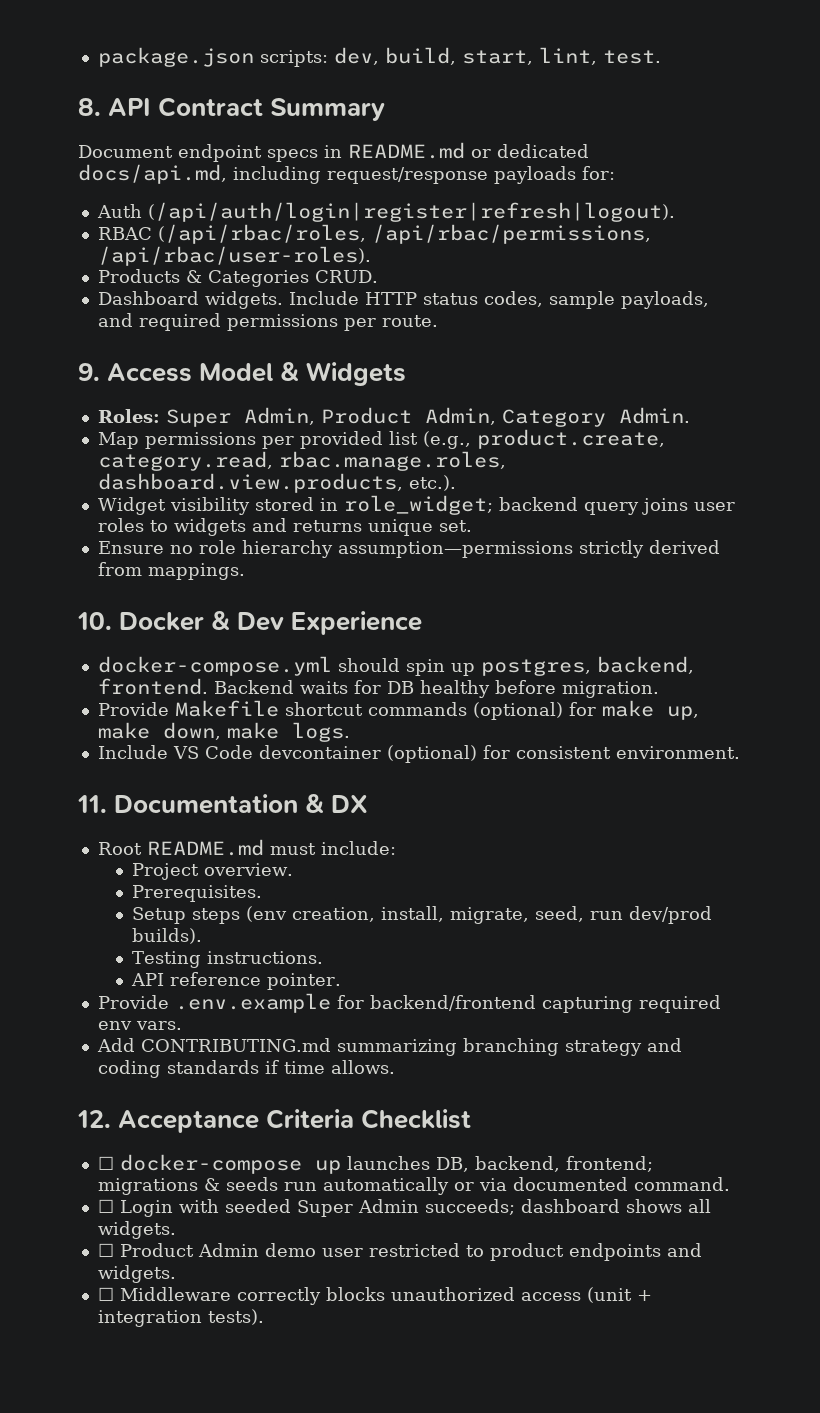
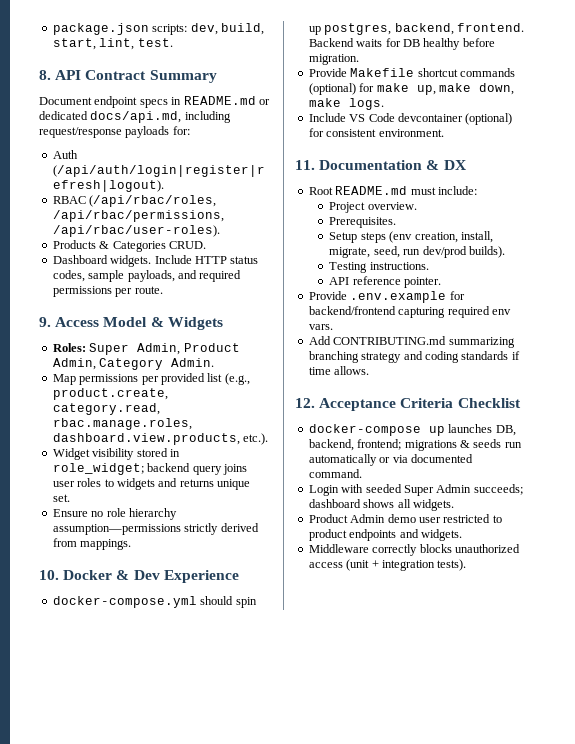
- ☐ docker-compose up launches DB, backend, frontend; migrations & seeds run automatically or via documented command.
+ docker-compose up launches DB, backend, frontend; migrations & seeds run automatically or via documented command.
- ☐ Login with seeded Super Admin succeeds; dashboard shows all widgets.
+ Login with seeded Super Admin succeeds; dashboard shows all widgets.
- ☐ Product Admin demo user restricted to product endpoints and widgets.
+ Product Admin demo user restricted to product endpoints and widgets.
- ☐ Middleware correctly blocks unauthorized access (unit + integration tests).
+ Middleware correctly blocks unauthorized access (unit + integration tests).

